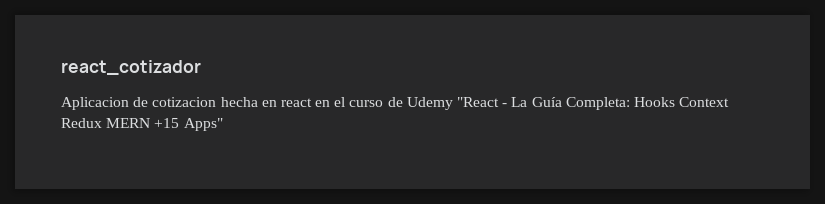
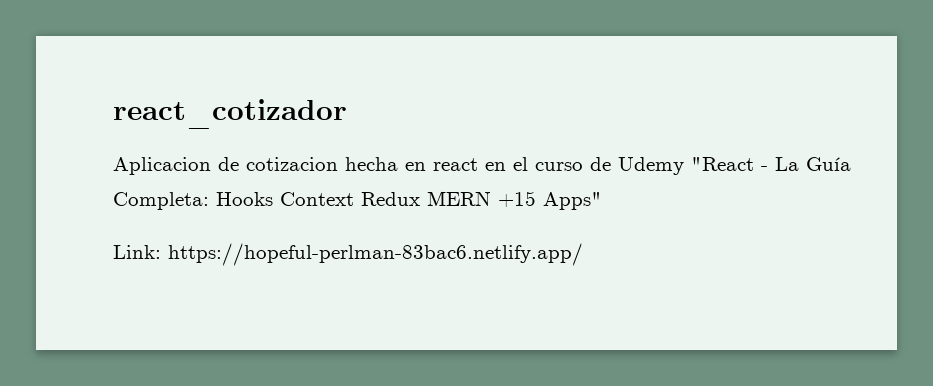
+ Link: https://hopeful-perlman-83bac6.netlify.app/

